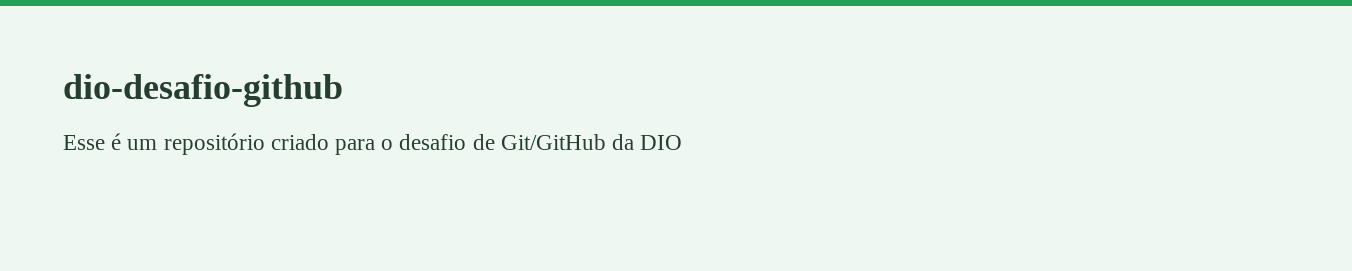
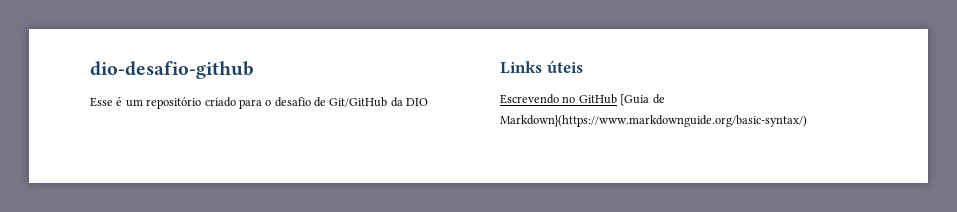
+ Links úteis
+ Escrevendo no GitHub [Guia de Markdown}(https://www.markdownguide.org/basic-syntax/)

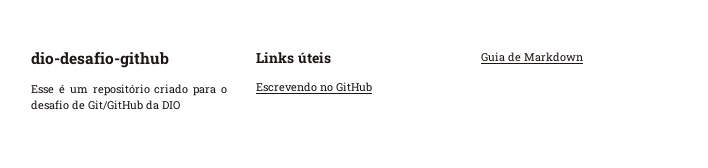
- Escrevendo no GitHub [Guia de Markdown}(https://www.markdownguide.org/basic-syntax/)
+ Escrevendo no GitHub
+ Guia de Markdown

